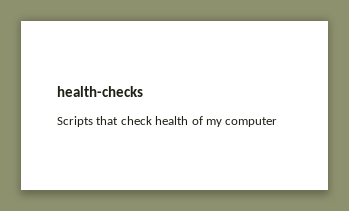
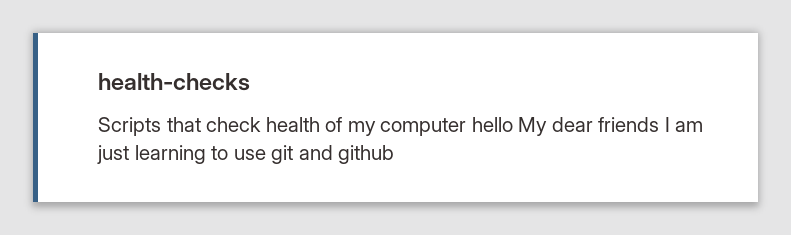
- Scripts that check health of my computer
+ Scripts that check health of my computer hello My dear friends I am just learning to use git and github

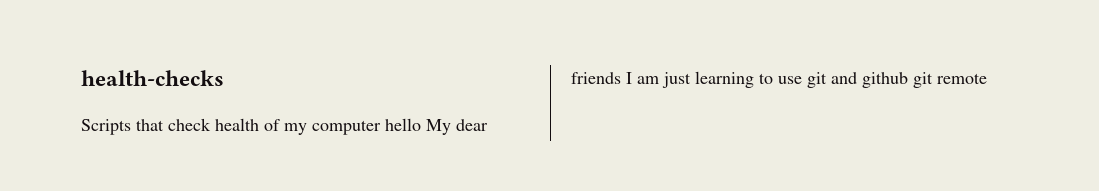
- Scripts that check health of my computer hello My dear friends I am just learning to use git and github
+ Scripts that check health of my computer hello My dear friends I am just learning to use git and github git remote

